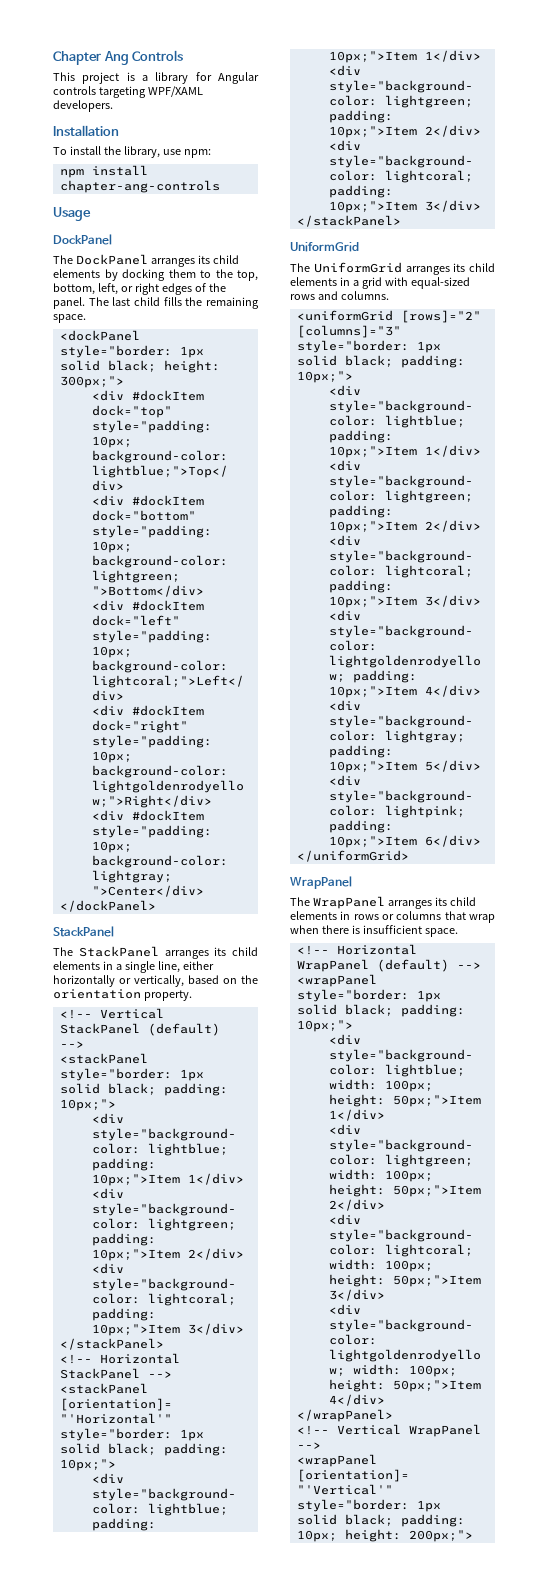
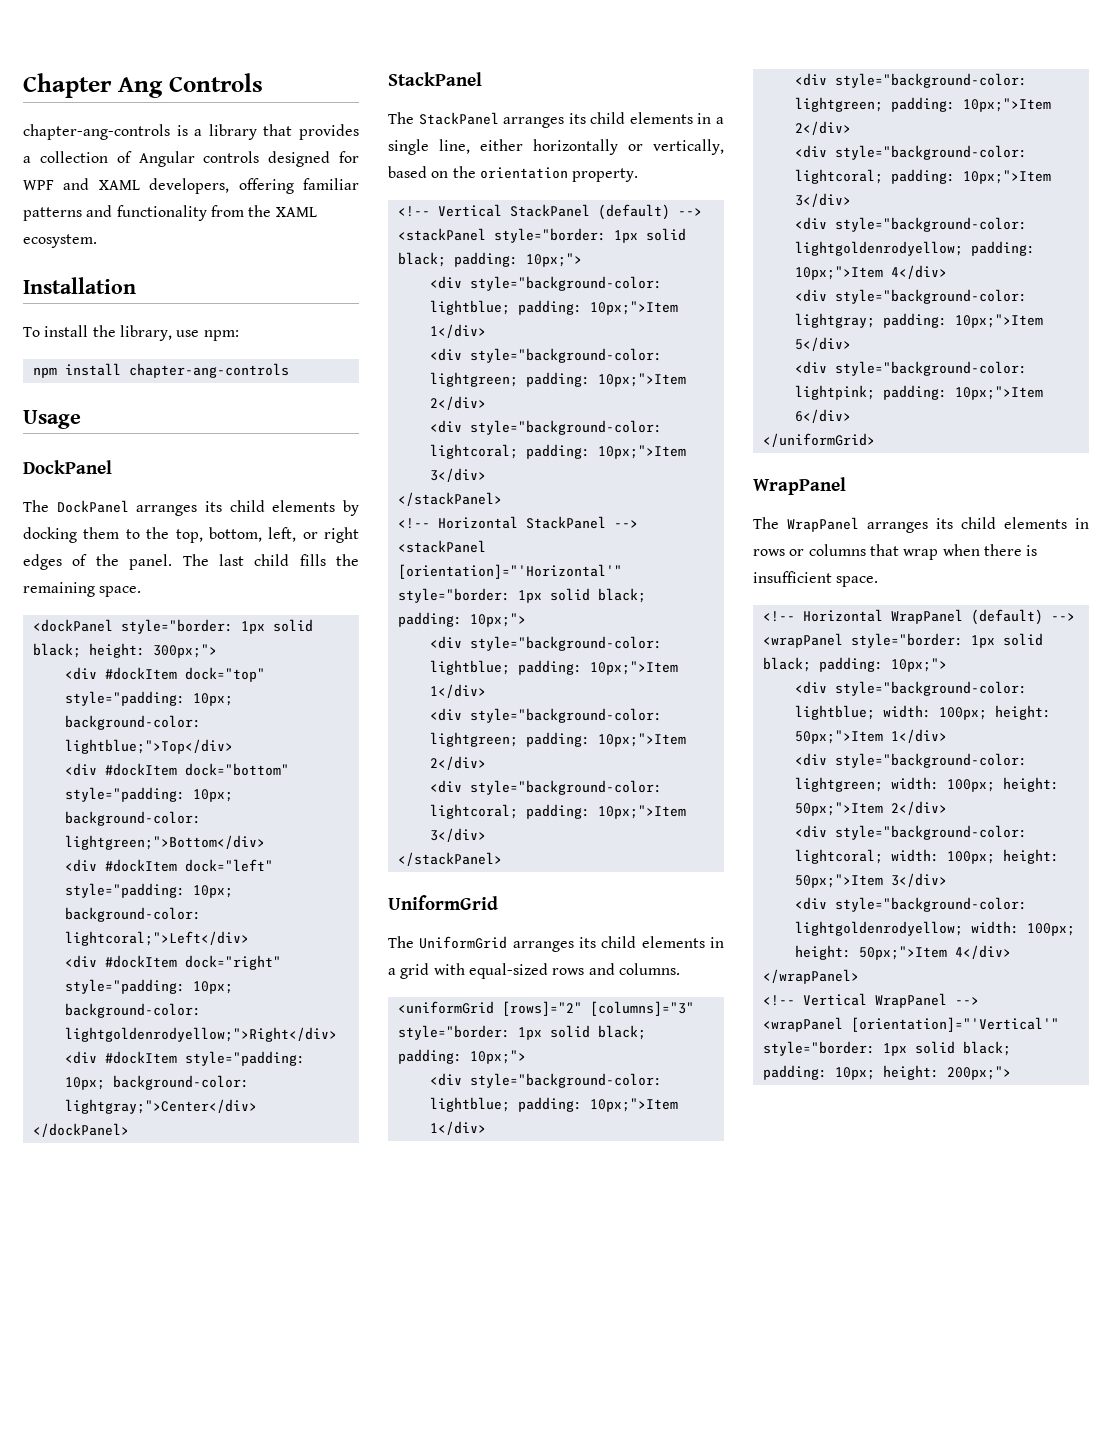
- This project is a library for Angular controls targeting WPF/XAML developers.
+ chapter-ang-controls is a library that provides a collection of Angular controls designed for WPF and XAML developers, offering familiar patterns and functionality from the XAML ecosystem.

